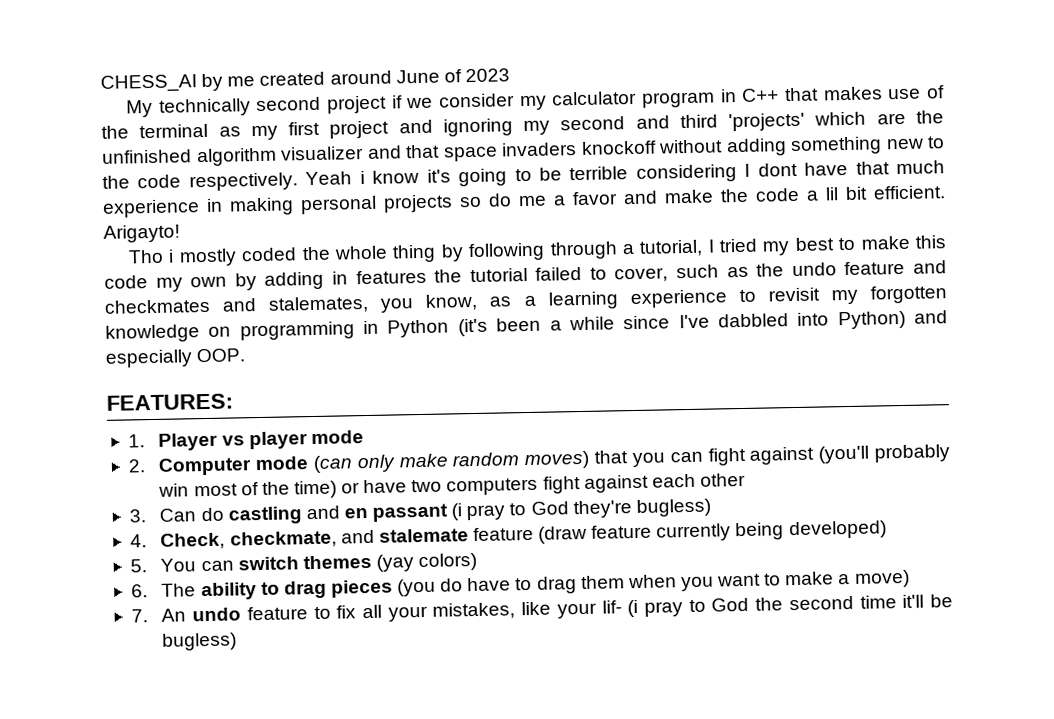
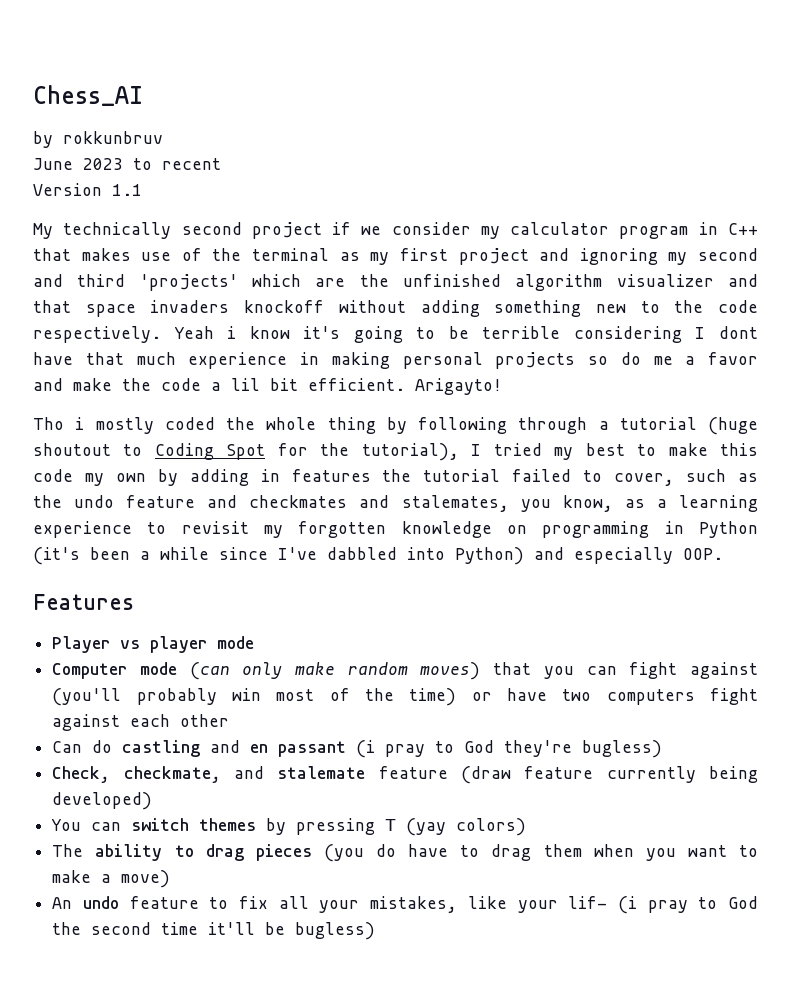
- CHESS_AI by me created around June of 2023
+ Chess_AI
+ by rokkunbruv
+ June 2023 to recent
+ Version 1.1
- Tho i mostly coded the whole thing by following through a tutorial, I tried my best to make this code my own by adding in features the tutorial failed to cover, such as the undo feature and checkmates and stalemates, you know, as a learning experience to revisit my forgotten knowledge on programming in Python (it's been a while since I've dabbled into Python) and especially OOP.
+ Tho i mostly coded the whole thing by following through a tutorial (huge shoutout to Coding Spot for the tutorial), I tried my best to make this code my own by adding in features the tutorial failed to cover, such as the undo feature and checkmates and stalemates, you know, as a learning experience to revisit my forgotten knowledge on programming in Python (it's been a while since I've dabbled into Python) and especially OOP.
- FEATURES:
- 1. Player vs player mode
+ Features
+ Player vs player mode
- 2. Computer mode (can only make random moves) that you can fight against (you'll probably win most of the time) or have two computers fight against each other
+ Computer mode (can only make random moves) that you can fight against (you'll probably win most of the time) or have two computers fight against each other
- 3. Can do castling and en passant (i pray to God they're bugless)
+ Can do castling and en passant (i pray to God they're bugless)
- 4. Check, checkmate, and stalemate feature (draw feature currently being developed)
+ Check, checkmate, and stalemate feature (draw feature currently being developed)
- 5. You can switch themes (yay colors)
+ You can switch themes by pressing T (yay colors)
- 6. The ability to drag pieces (you do have to drag them when you want to make a move)
+ The ability to drag pieces (you do have to drag them when you want to make a move)
- 7. An undo feature to fix all your mistakes, like your lif- (i pray to God the second time it'll be bugless)
+ An undo feature to fix all your mistakes, like your lif- (i pray to God the second time it'll be bugless)

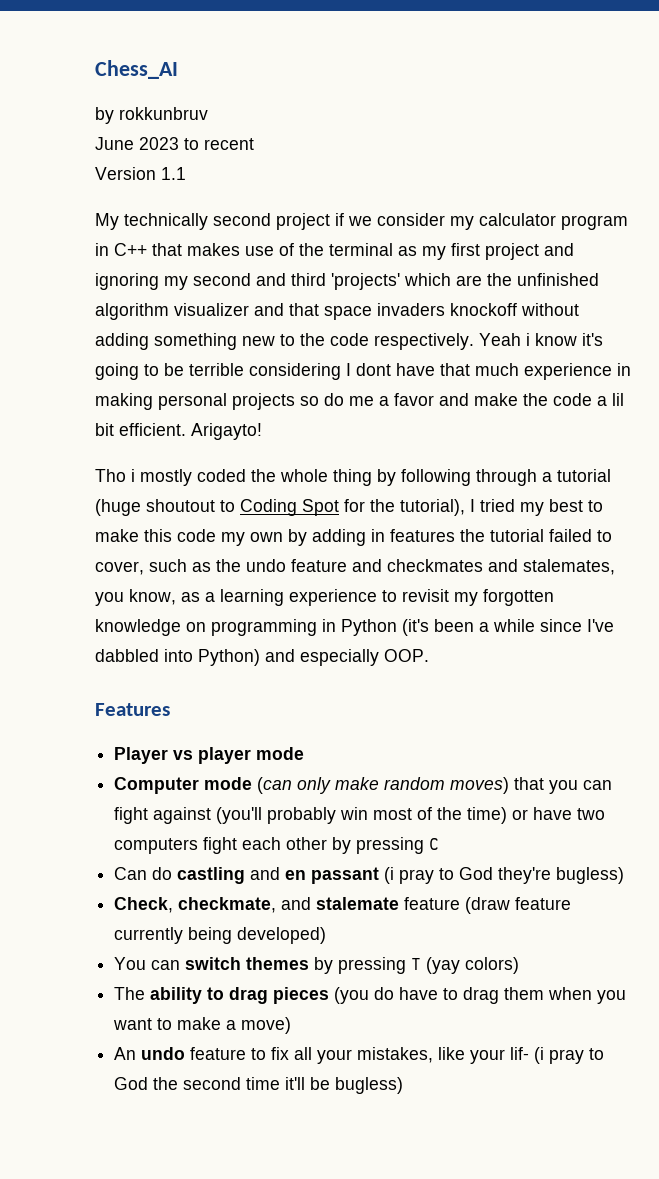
- Computer mode (can only make random moves) that you can fight against (you'll probably win most of the time) or have two computers fight against each other
+ Computer mode (can only make random moves) that you can fight against (you'll probably win most of the time) or have two computers fight each other by pressing C

